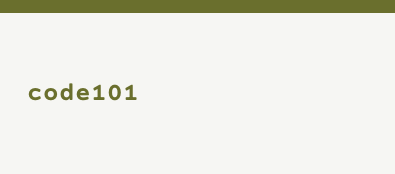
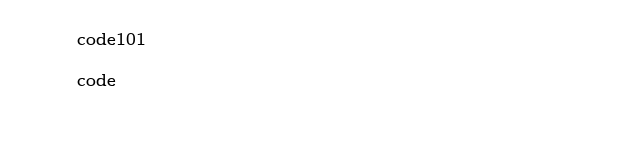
+ code

